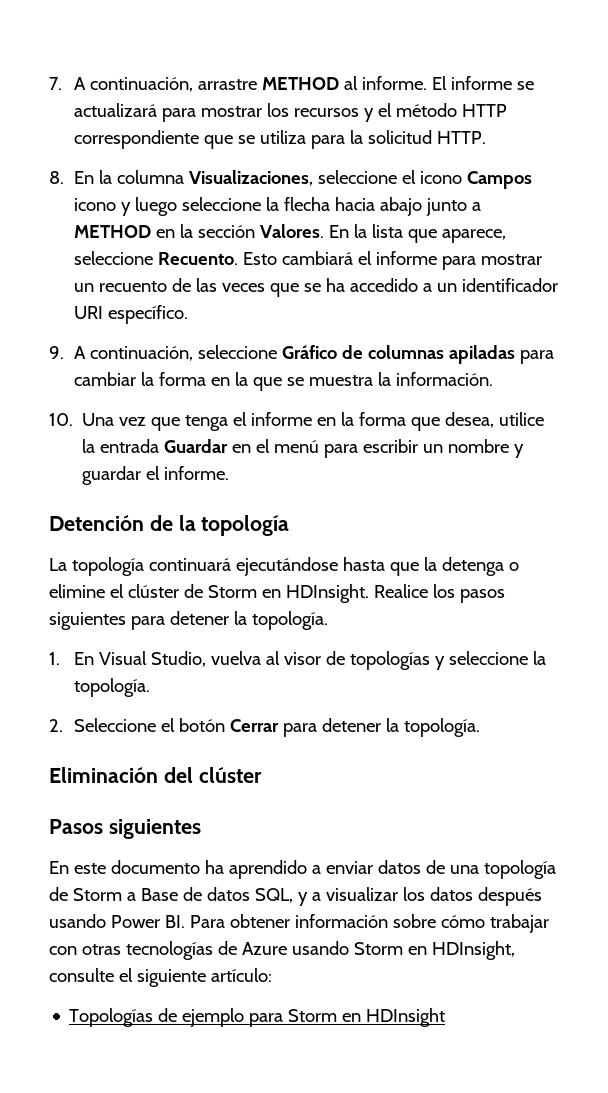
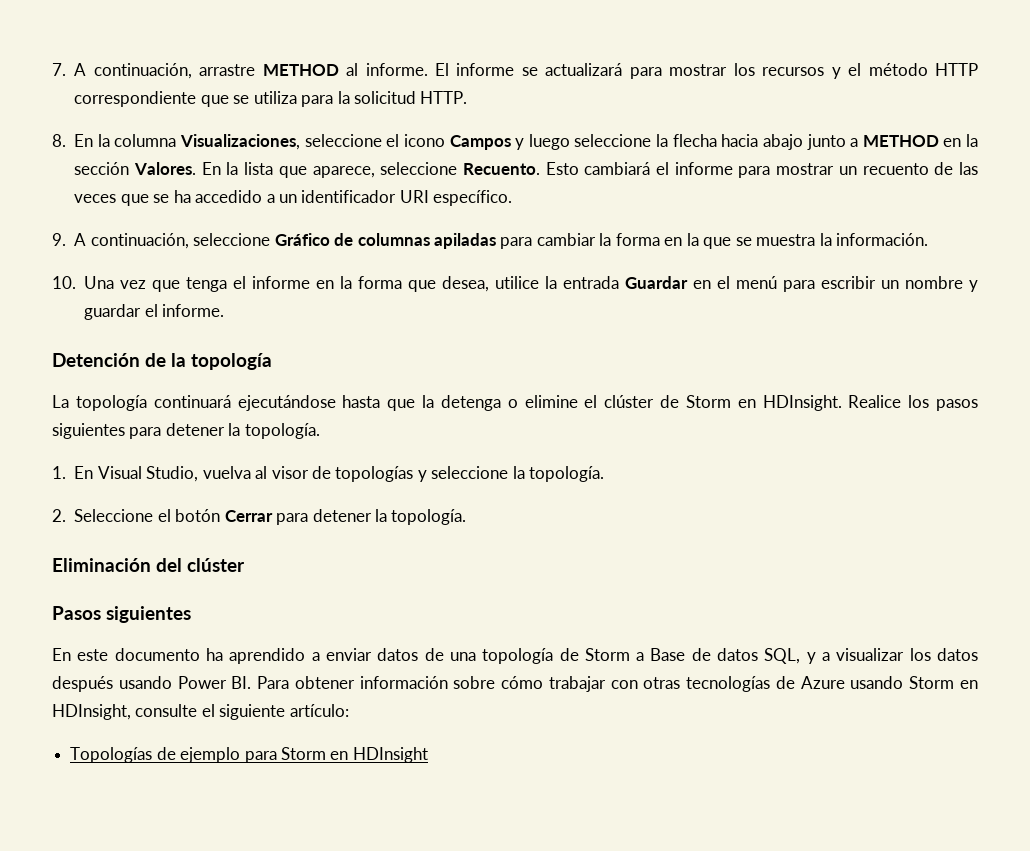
- 8. En la columna Visualizaciones, seleccione el icono Campos icono y luego seleccione la flecha hacia abajo junto a METHOD en la sección Valores.
+ 8. En la columna Visualizaciones, seleccione el icono Campos y luego seleccione la flecha hacia abajo junto a METHOD en la sección Valores.

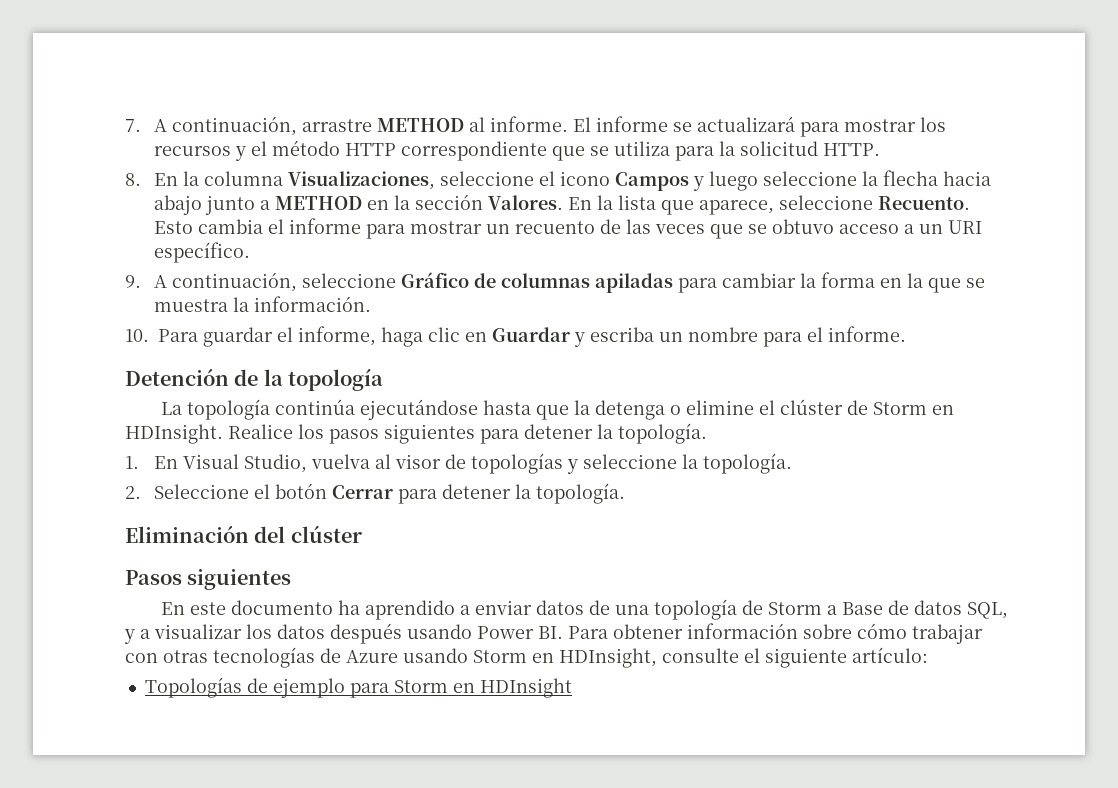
- Esto cambiará el informe para mostrar un recuento de las veces que se ha accedido a un identificador URI específico.
+ Esto cambia el informe para mostrar un recuento de las veces que se obtuvo acceso a un URI específico.
- 10. Una vez que tenga el informe en la forma que desea, utilice la entrada Guardar en el menú para escribir un nombre y guardar el informe.
+ 10. Para guardar el informe, haga clic en Guardar y escriba un nombre para el informe.
- La topología continuará ejecutándose hasta que la detenga o elimine el clúster de Storm en HDInsight.
+ La topología continúa ejecutándose hasta que la detenga o elimine el clúster de Storm en HDInsight.

